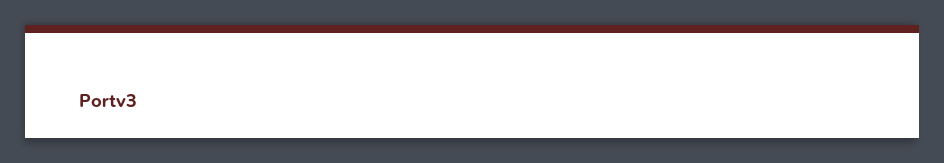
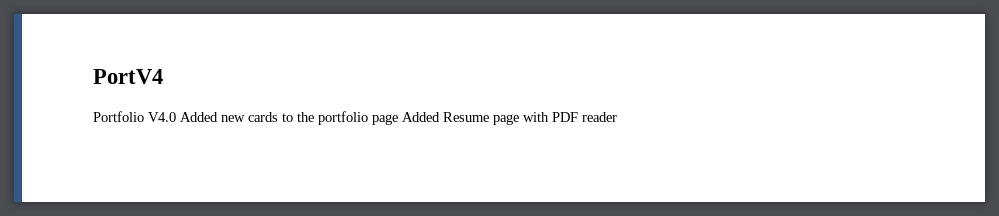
- Portv3
+ PortV4
+ Portfolio V4.0 Added new cards to the portfolio page Added Resume page with PDF reader

